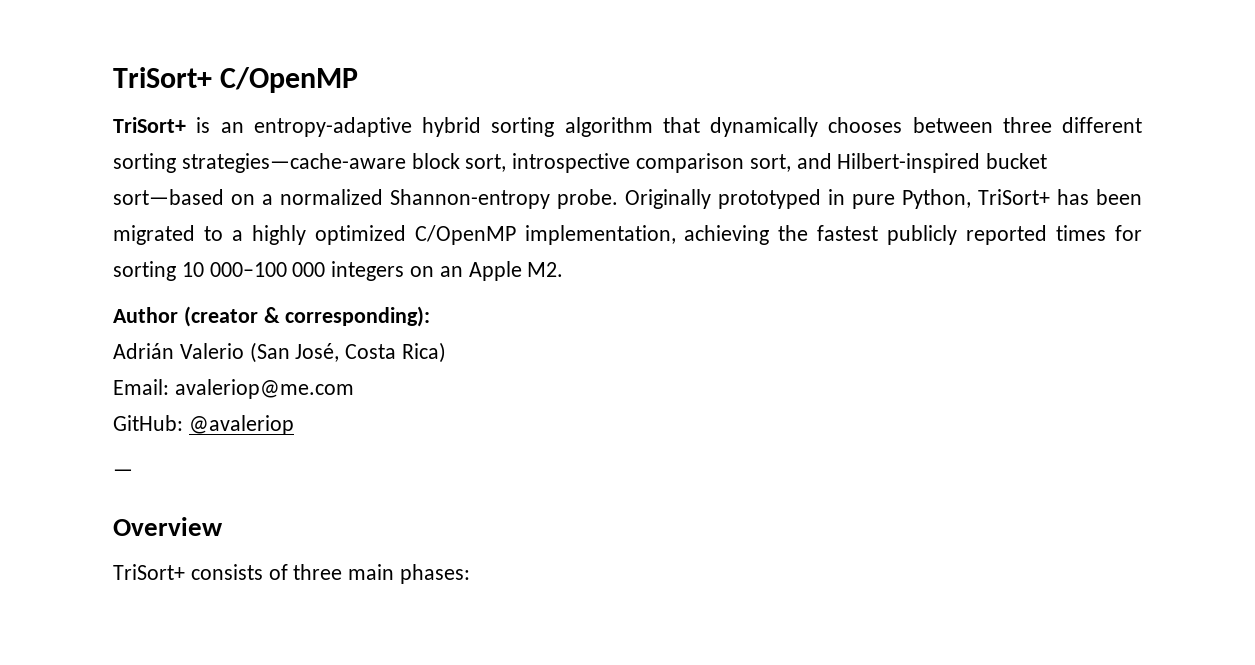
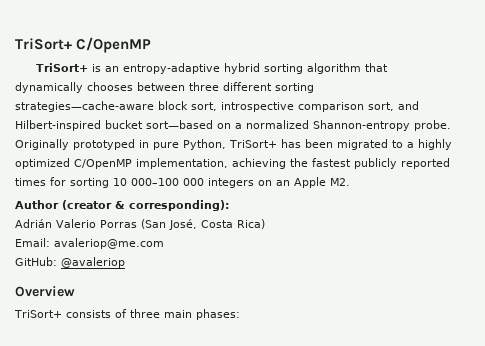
- Adrián Valerio (San José, Costa Rica)
+ Adrián Valerio Porras (San José, Costa Rica)
- —

